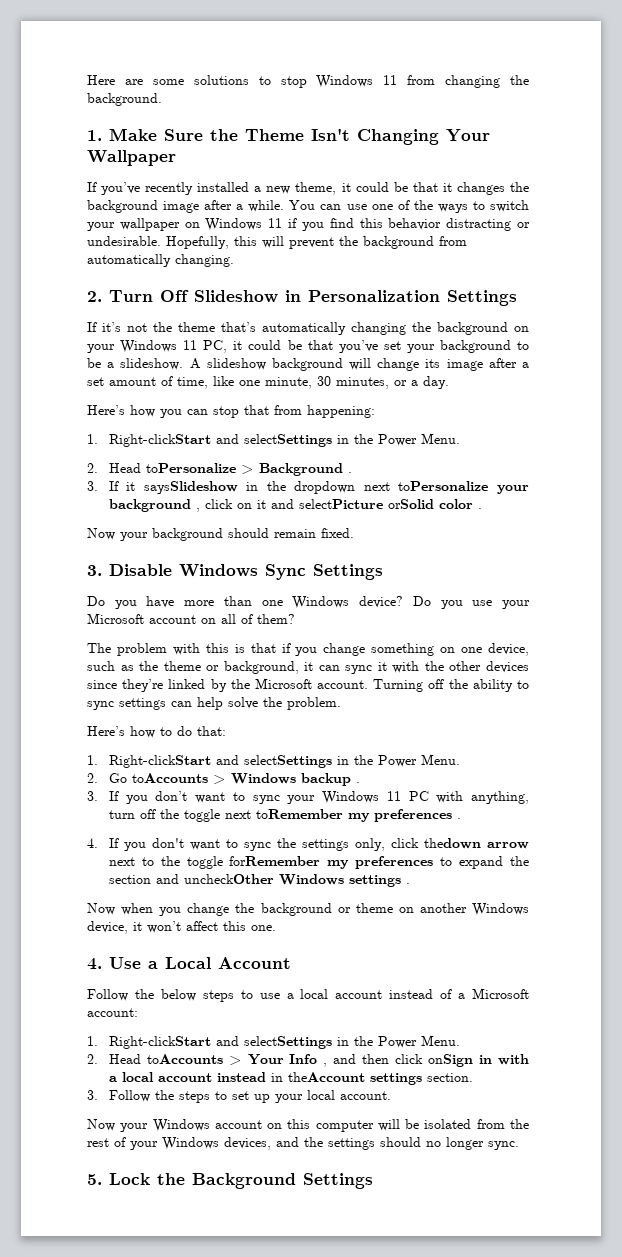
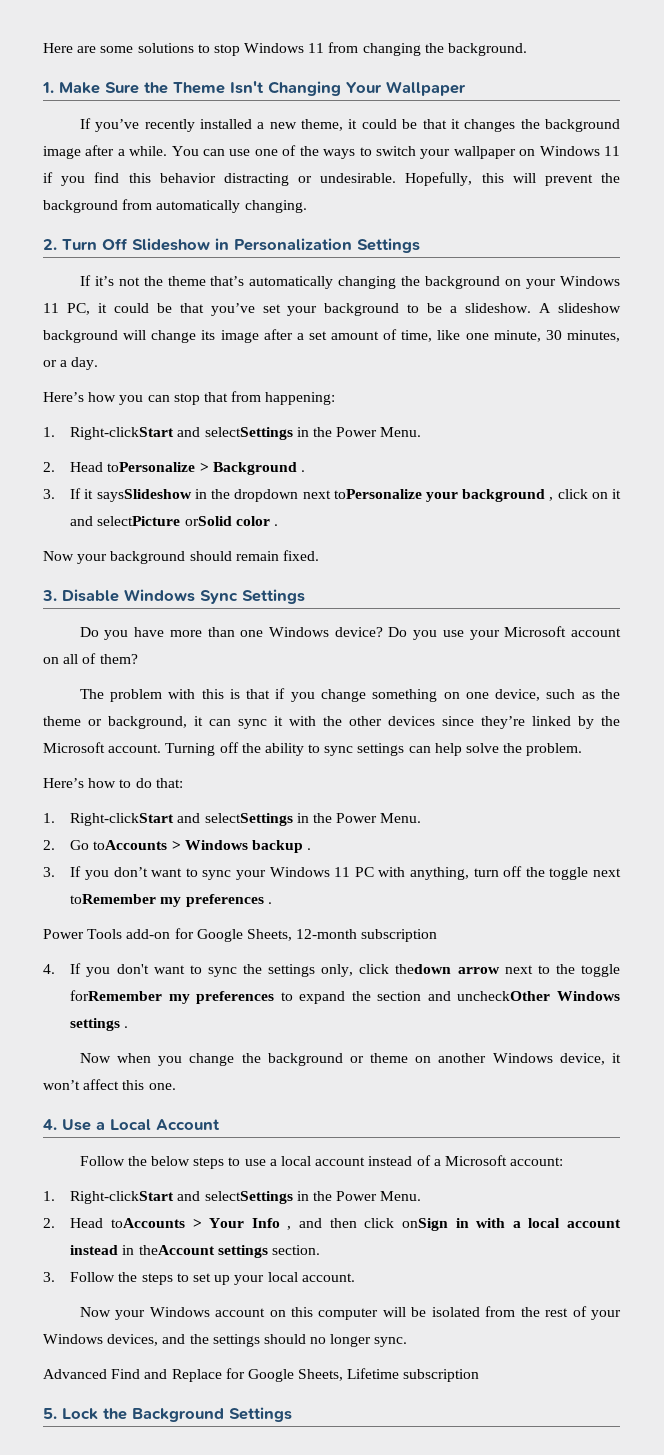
+ Power Tools add-on for Google Sheets, 12-month subscription
+ Advanced Find and Replace for Google Sheets, Lifetime subscription

